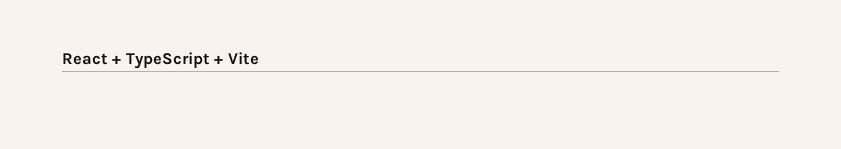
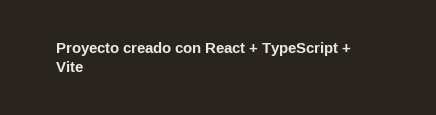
- React + TypeScript + Vite
+ Proyecto creado con React + TypeScript + Vite

